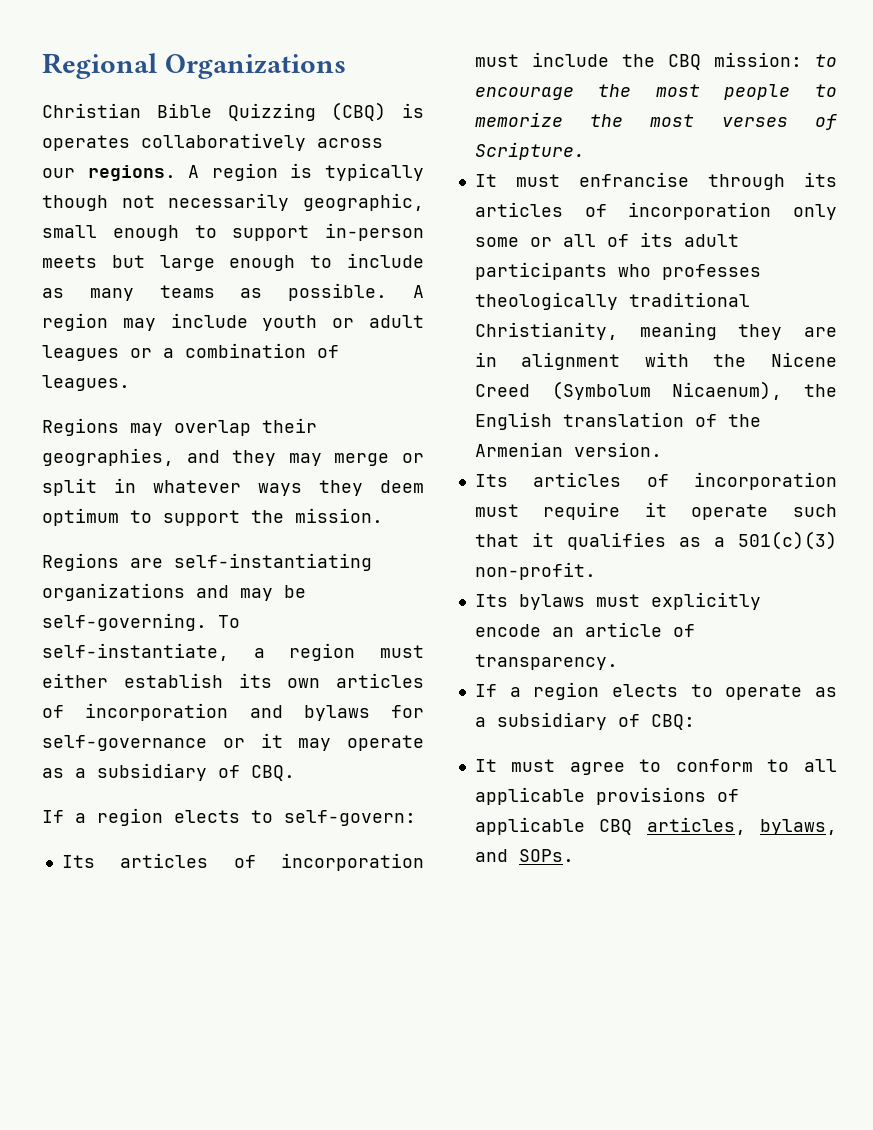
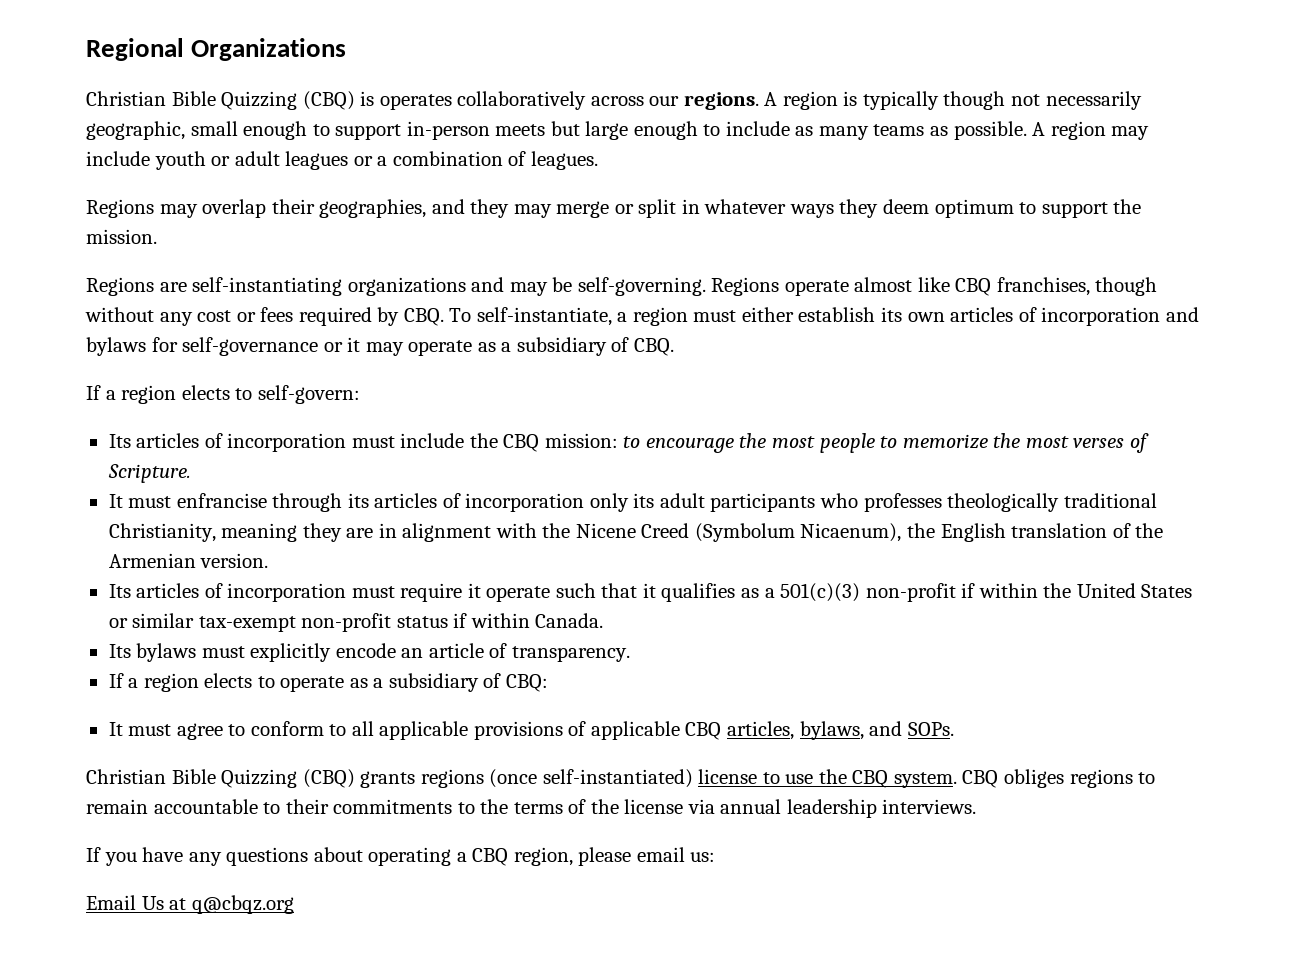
- To self-instantiate, a region must either establish its own articles of incorporation and bylaws for self-governance or it may operate as a subsidiary of CBQ.
+ Regions operate almost like CBQ franchises, though without any cost or fees required by CBQ. To self-instantiate, a region must either establish its own articles of incorporation and bylaws for self-governance or it may operate as a subsidiary of CBQ.
- It must enfrancise through its articles of incorporation only some or all of its adult participants who professes theologically traditional Christianity, meaning they are in alignment with the Nicene Creed (Symbolum Nicaenum), the English translation of the Armenian version.
+ It must enfrancise through its articles of incorporation only its adult participants who professes theologically traditional Christianity, meaning they are in alignment with the Nicene Creed (Symbolum Nicaenum), the English translation of the Armenian version.
- Its articles of incorporation must require it operate such that it qualifies as a 501(c)(3) non-profit.
+ Its articles of incorporation must require it operate such that it qualifies as a 501(c)(3) non-profit if within the United States or similar tax-exempt non-profit status if within Canada.
+ Christian Bible Quizzing (CBQ) grants regions (once self-instantiated) license to use the CBQ system. CBQ obliges regions to remain accountable to their commitments to the terms of the license via annual leadership interviews.
+ If you have any questions about operating a CBQ region, please email us:
+ Email Us at q@cbqz.org

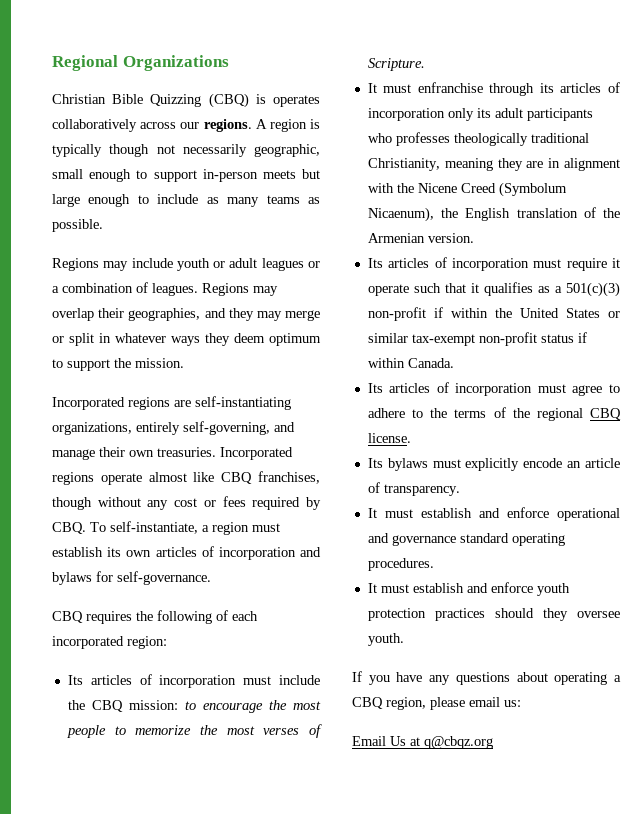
- A region is typically though not necessarily geographic, small enough to support in-person meets but large enough to include as many teams as possible. A region may include youth or adult leagues or a combination of leagues.
- Regions may overlap their geographies, and they may merge or split in whatever ways they deem optimum to support the mission.
+ A region is typically though not necessarily geographic, small enough to support in-person meets but large enough to include as many teams as possible.
+ Regions may include youth or adult leagues or a combination of leagues. Regions may overlap their geographies, and they may merge or split in whatever ways they deem optimum to support the mission.
- Regions are self-instantiating organizations and may be self-governing. Regions operate almost like CBQ franchises, though without any cost or fees required by CBQ. To self-instantiate, a region must either establish its own articles of incorporation and bylaws for self-governance or it may operate as a subsidiary of CBQ.
- If a region elects to self-govern:
+ Incorporated regions are self-instantiating organizations, entirely self-governing, and manage their own treasuries. Incorporated regions operate almost like CBQ franchises, though without any cost or fees required by CBQ. To self-instantiate, a region must establish its own articles of incorporation and bylaws for self-governance.
+ CBQ requires the following of each incorporated region:
- It must enfrancise through its articles of incorporation only its adult participants who professes theologically traditional Christianity, meaning they are in alignment with the Nicene Creed (Symbolum Nicaenum), the English translation of the Armenian version.
+ It must enfranchise through its articles of incorporation only its adult participants who professes theologically traditional Christianity, meaning they are in alignment with the Nicene Creed (Symbolum Nicaenum), the English translation of the Armenian version.
+ Its articles of incorporation must agree to adhere to the terms of the regional CBQ license.
- If a region elects to operate as a subsidiary of CBQ:
- It must agree to conform to all applicable provisions of applicable CBQ articles, bylaws, and SOPs.
- Christian Bible Quizzing (CBQ) grants regions (once self-instantiated) license to use the CBQ system. CBQ obliges regions to remain accountable to their commitments to the terms of the license via annual leadership interviews.
+ It must establish and enforce operational and governance standard operating procedures.
+ It must establish and enforce youth protection practices should they oversee youth.

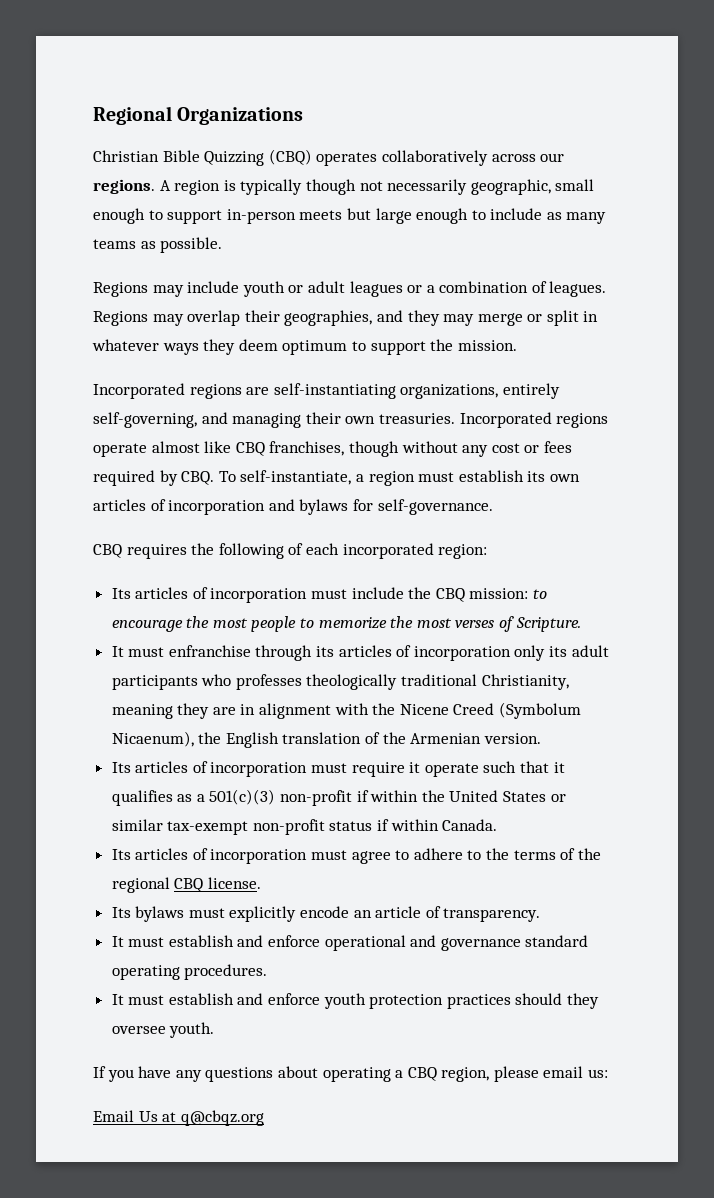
- Christian Bible Quizzing (CBQ) is operates collaboratively across our regions.
+ Christian Bible Quizzing (CBQ) operates collaboratively across our regions.
- Incorporated regions are self-instantiating organizations, entirely self-governing, and manage their own treasuries.
+ Incorporated regions are self-instantiating organizations, entirely self-governing, and managing their own treasuries.

